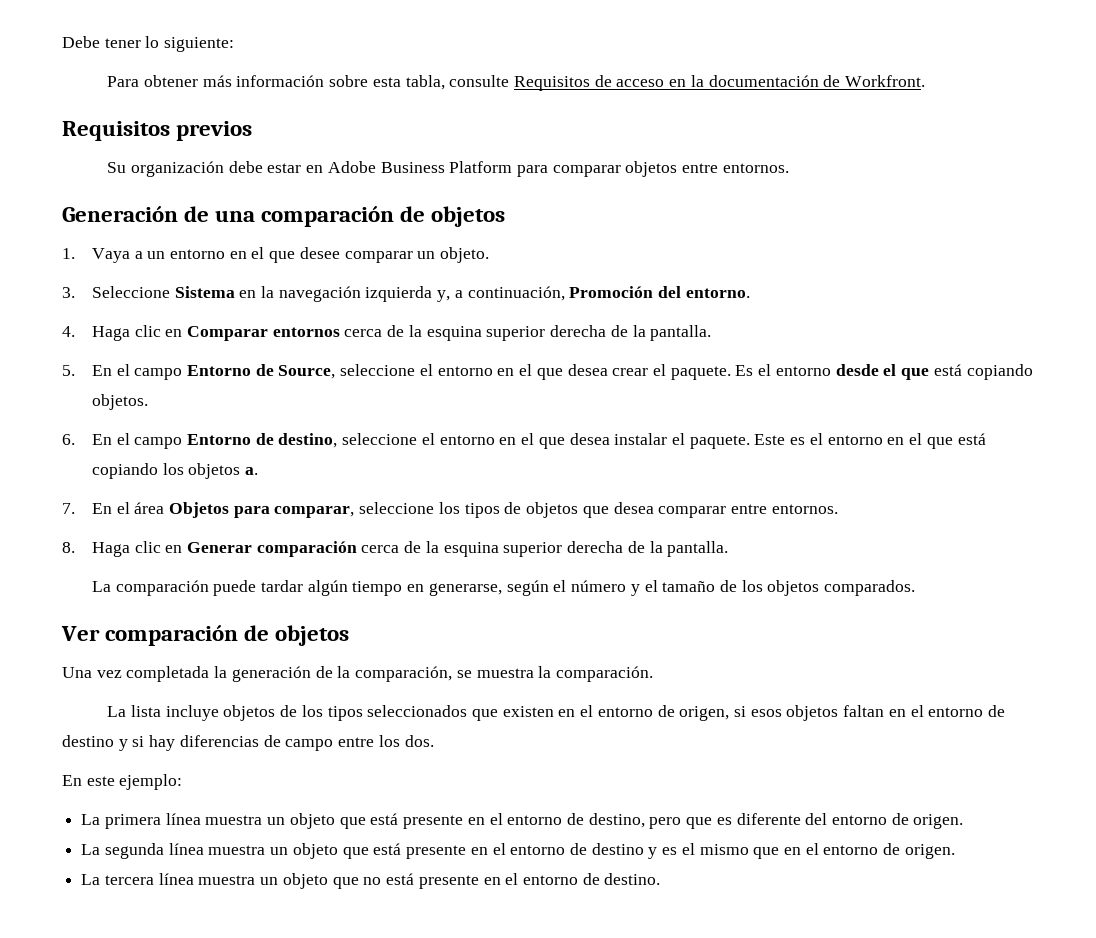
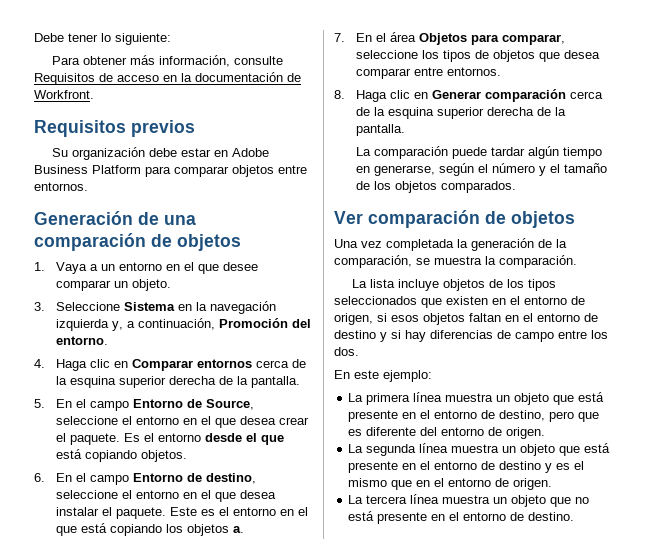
- Para obtener más información sobre esta tabla, consulte Requisitos de acceso en la documentación de Workfront.
+ Para obtener más información, consulte Requisitos de acceso en la documentación de Workfront.

